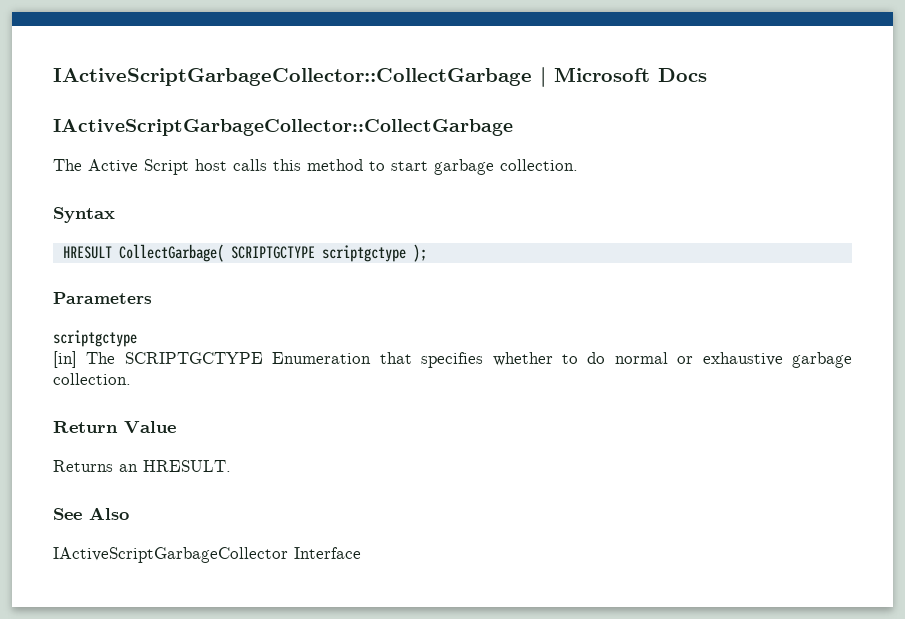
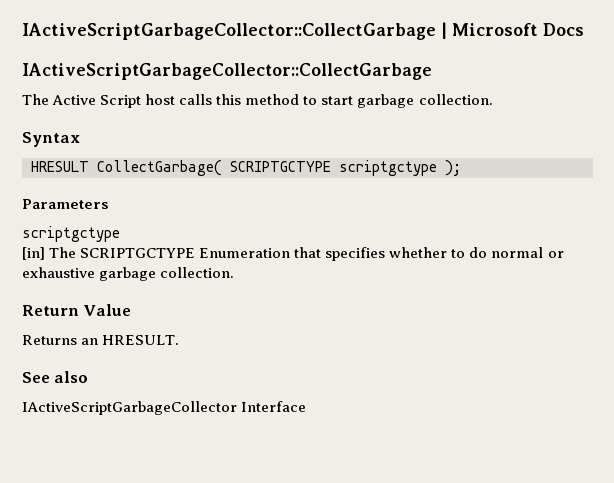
- See Also
+ See also

